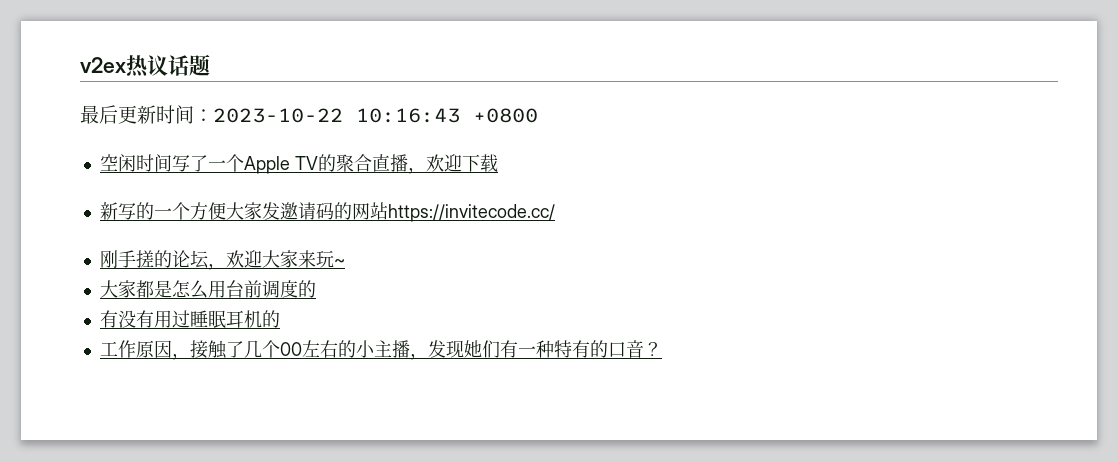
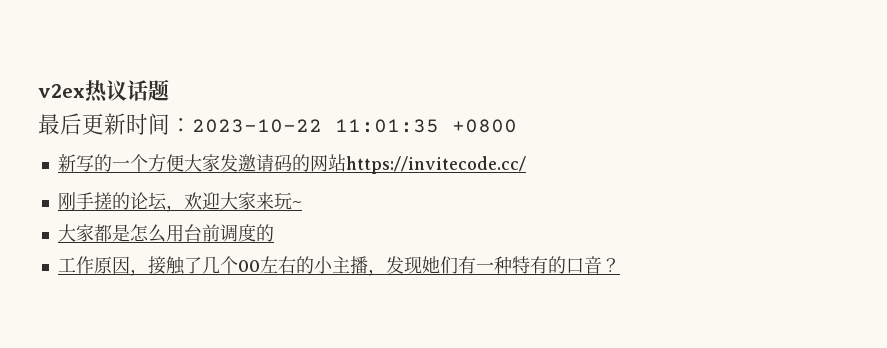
- 最后更新时间：2023-10-22 10:16:43 +0800
+ 最后更新时间：2023-10-22 11:01:35 +0800
- 空闲时间写了一个Apple TV的聚合直播，欢迎下载
- 有没有用过睡眠耳机的

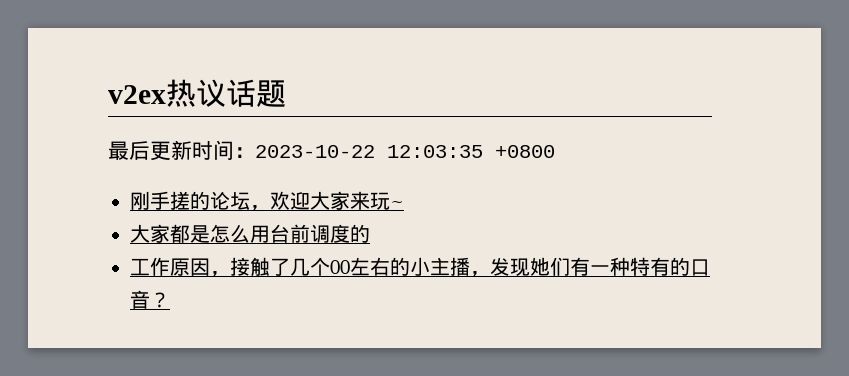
- 最后更新时间：2023-10-22 11:01:35 +0800
+ 最后更新时间：2023-10-22 12:03:35 +0800
- 新写的一个方便大家发邀请码的网站https://invitecode.cc/

